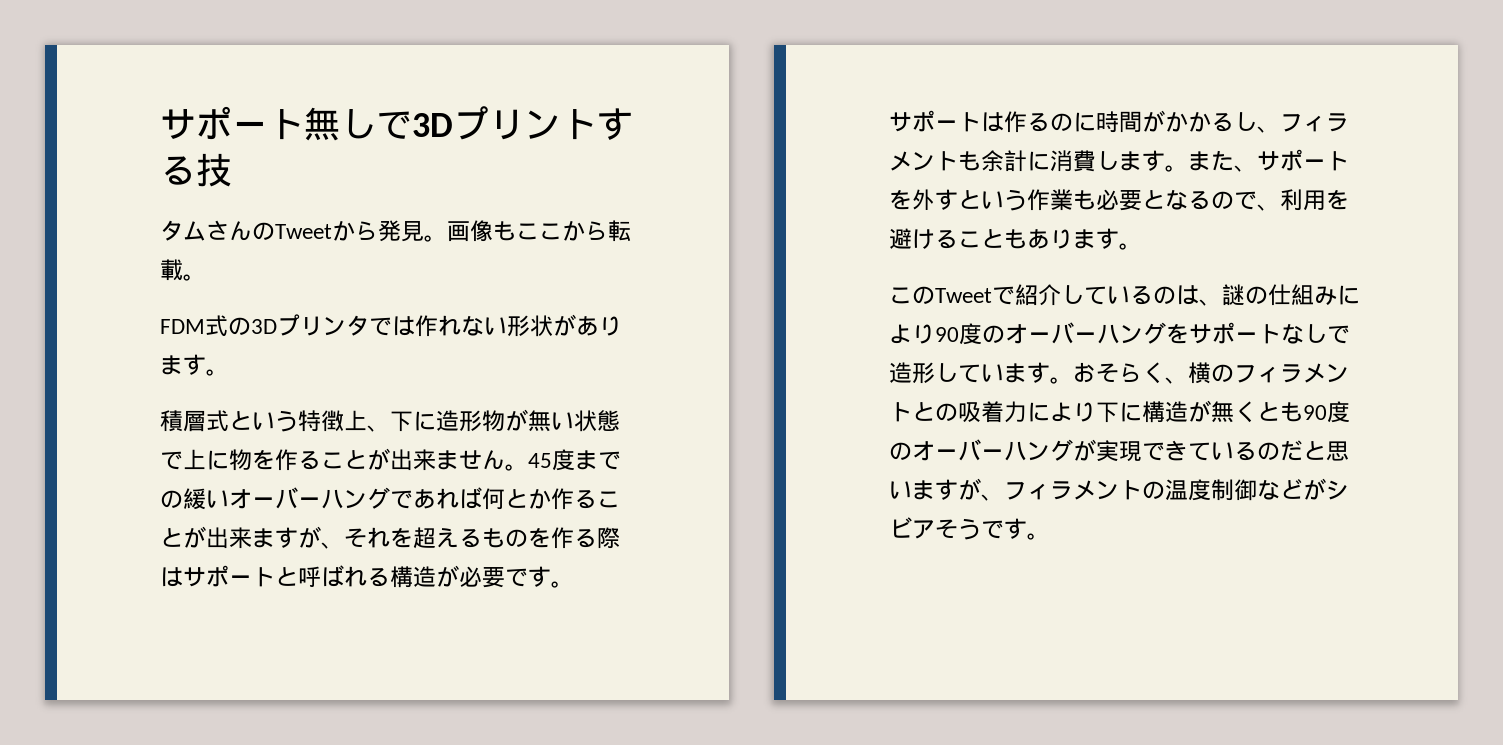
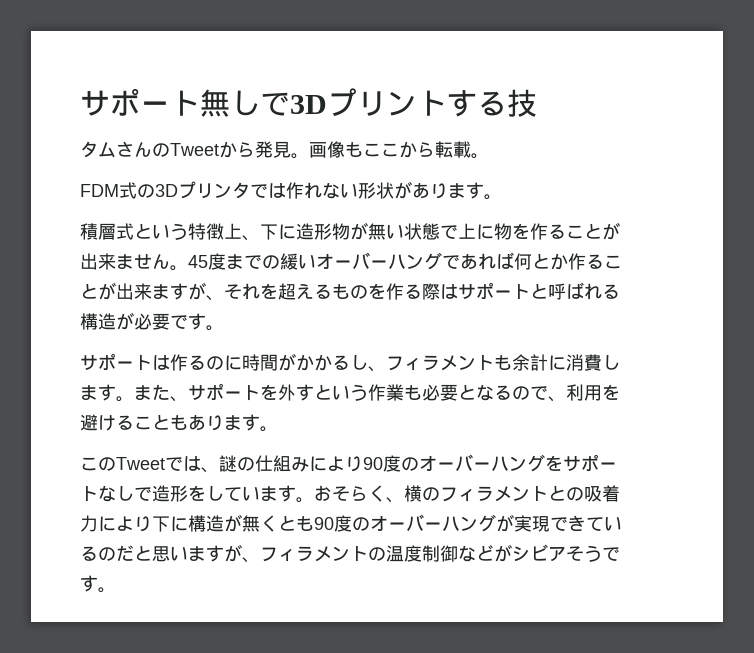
- このTweetで紹介しているのは、謎の仕組みにより90度のオーバーハングをサポートなしで造形しています。
+ このTweetでは、謎の仕組みにより90度のオーバーハングをサポートなしで造形をしています。

